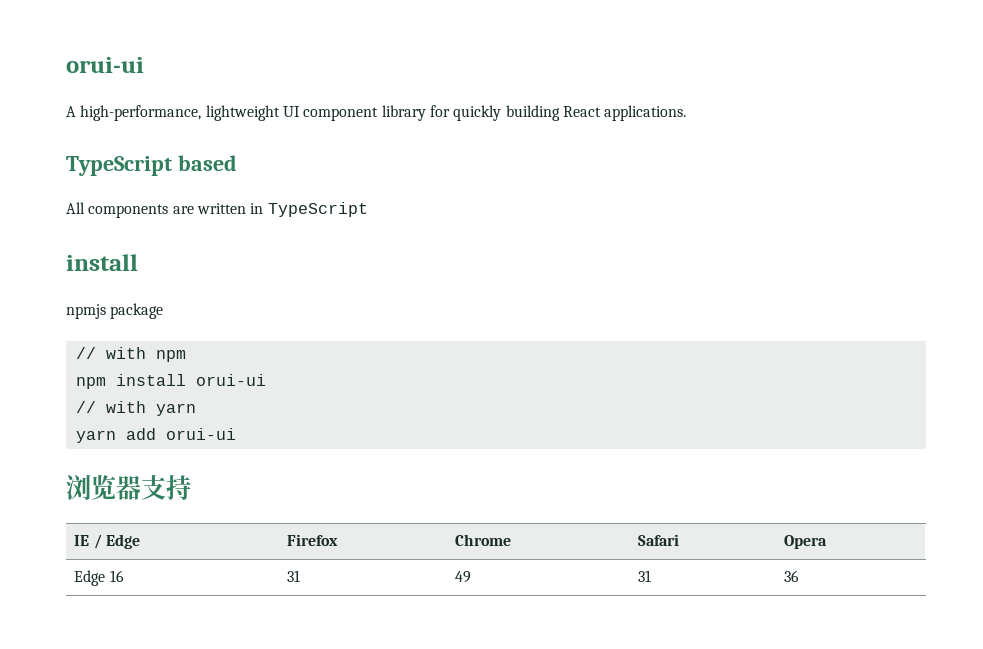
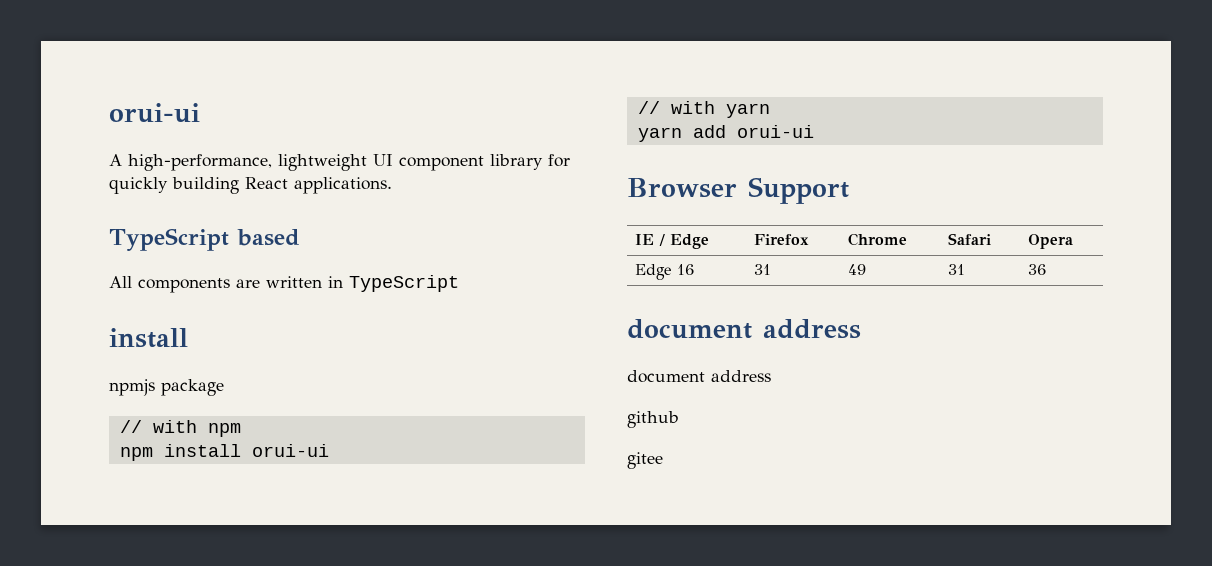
- 浏览器支持
+ Browser Support
  Edge 16 | 31 | 49 | 31 | 36
+ document address
+ document address
+ github
+ gitee

